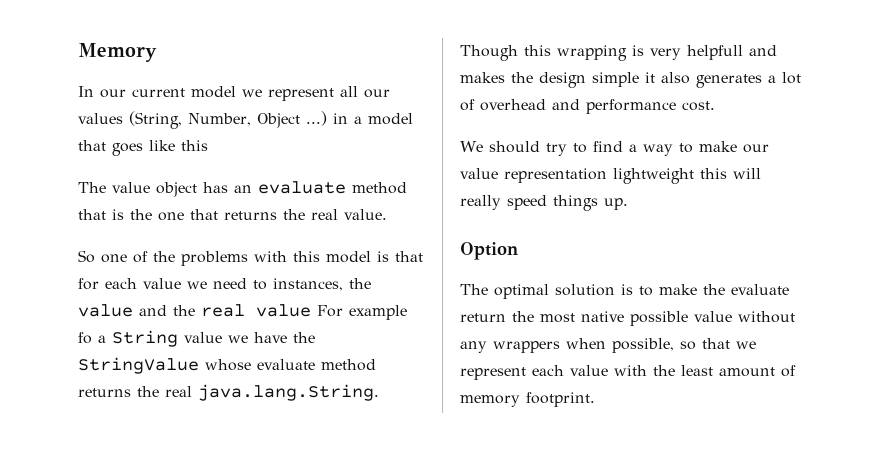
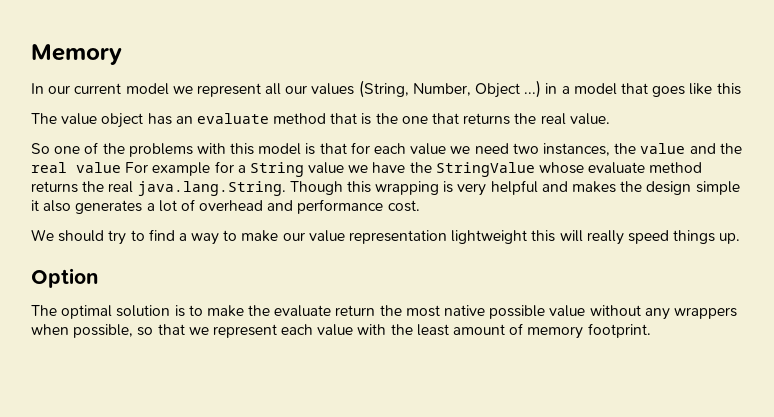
- So one of the problems with this model is that for each value we need to instances, the value and the real value For example fo a String value we have the StringValue whose evaluate method returns the real java.lang.String. Though this wrapping is very helpfull and makes the design simple it also generates a lot of overhead and performance cost.
+ So one of the problems with this model is that for each value we need two instances, the value and the real value For example for a String value we have the StringValue whose evaluate method returns the real java.lang.String. Though this wrapping is very helpful and makes the design simple it also generates a lot of overhead and performance cost.

